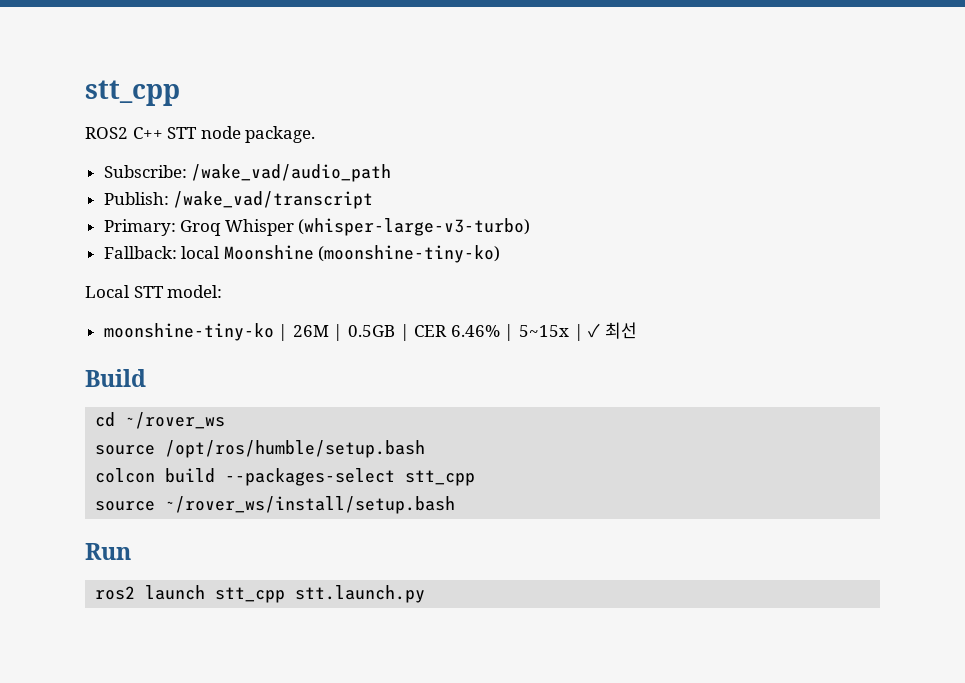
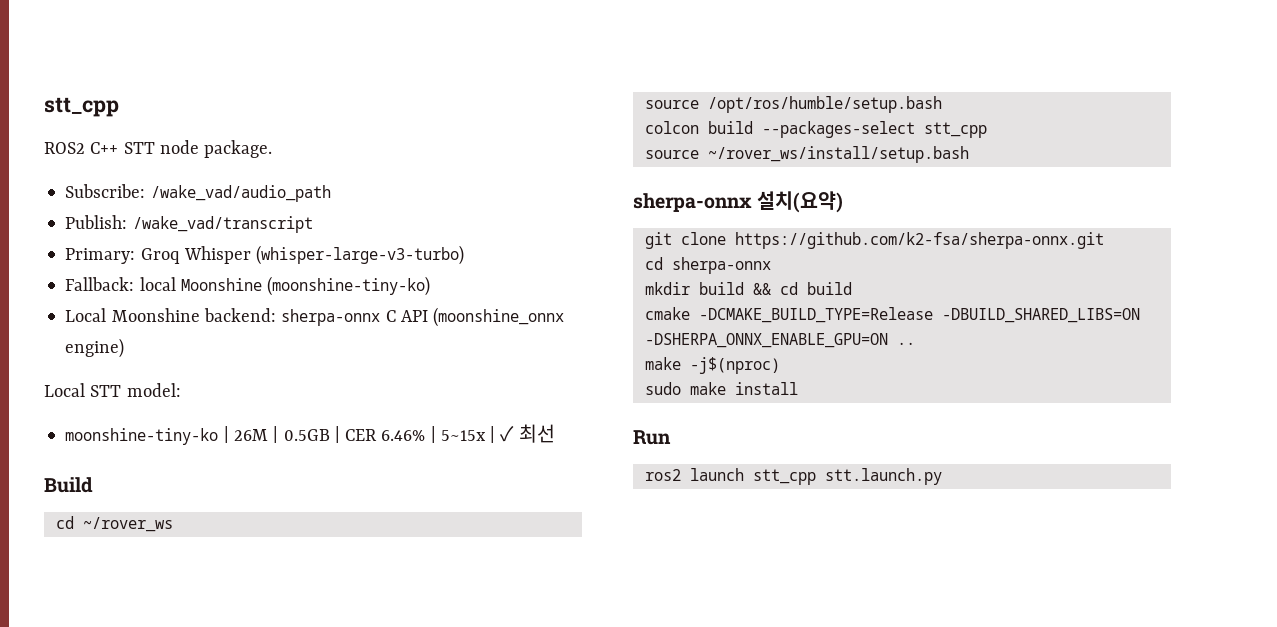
+ Local Moonshine backend: sherpa-onnx C API (moonshine_onnx engine)
+ sherpa-onnx 설치(요약)
+ git clone https://github.com/k2-fsa/sherpa-onnx.git
+ cd sherpa-onnx
+ mkdir build && cd build
+ cmake -DCMAKE_BUILD_TYPE=Release -DBUILD_SHARED_LIBS=ON -DSHERPA_ONNX_ENABLE_GPU=ON ..
+ make -j$(nproc)
+ sudo make install

